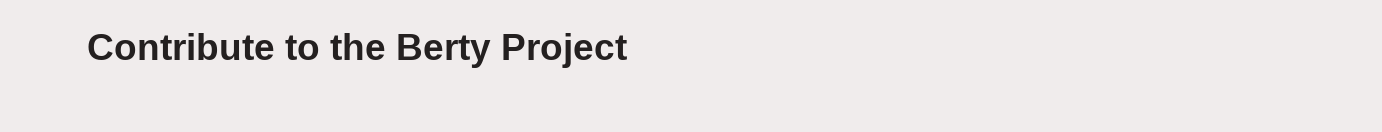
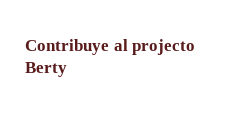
- Contribute to the Berty Project
+ Contribuye al projecto Berty

